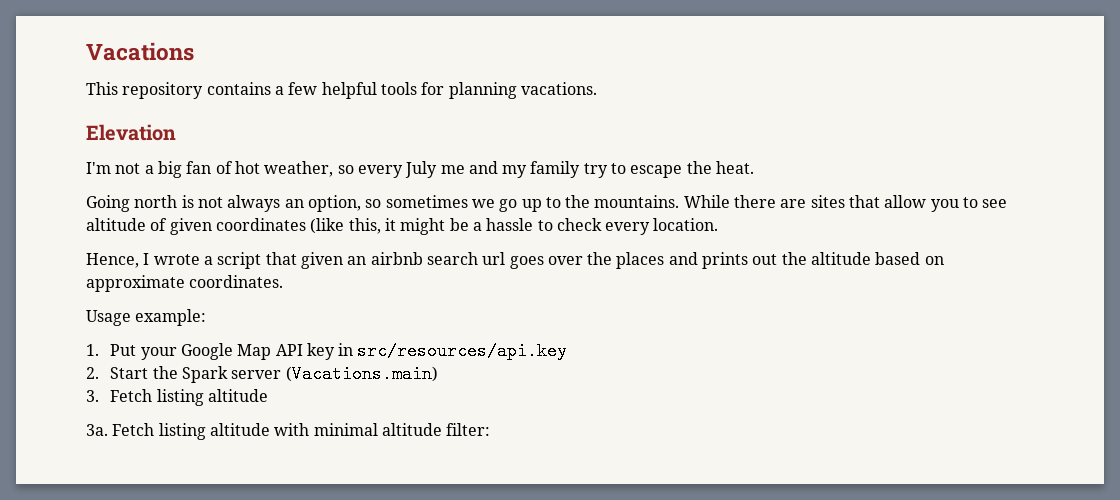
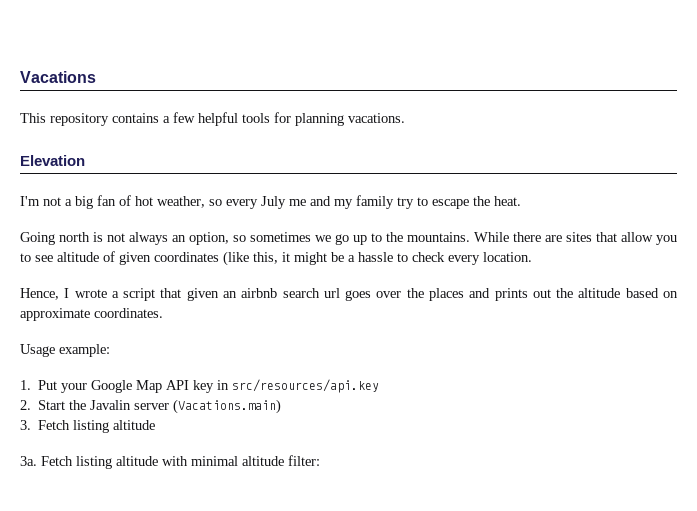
- 2. Start the Spark server (Vacations.main)
+ 2. Start the Javalin server (Vacations.main)

